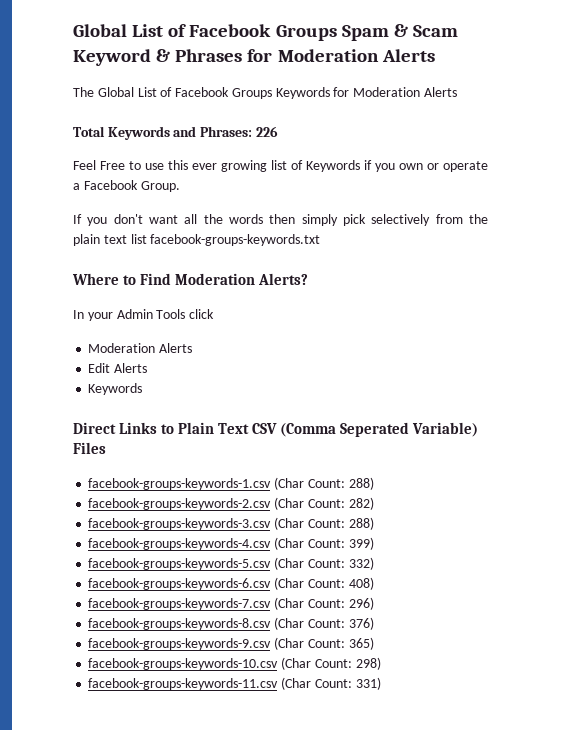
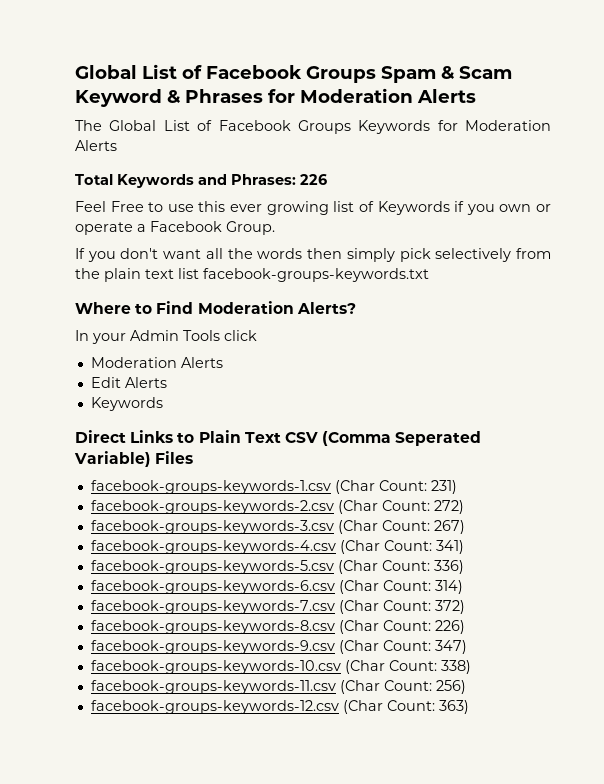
- facebook-groups-keywords-1.csv (Char Count: 288)
+ facebook-groups-keywords-1.csv (Char Count: 231)
- facebook-groups-keywords-2.csv (Char Count: 282)
+ facebook-groups-keywords-2.csv (Char Count: 272)
- facebook-groups-keywords-3.csv (Char Count: 288)
+ facebook-groups-keywords-3.csv (Char Count: 267)
- facebook-groups-keywords-4.csv (Char Count: 399)
+ facebook-groups-keywords-4.csv (Char Count: 341)
- facebook-groups-keywords-5.csv (Char Count: 332)
+ facebook-groups-keywords-5.csv (Char Count: 336)
- facebook-groups-keywords-6.csv (Char Count: 408)
+ facebook-groups-keywords-6.csv (Char Count: 314)
- facebook-groups-keywords-7.csv (Char Count: 296)
+ facebook-groups-keywords-7.csv (Char Count: 372)
- facebook-groups-keywords-8.csv (Char Count: 376)
+ facebook-groups-keywords-8.csv (Char Count: 226)
- facebook-groups-keywords-9.csv (Char Count: 365)
+ facebook-groups-keywords-9.csv (Char Count: 347)
- facebook-groups-keywords-10.csv (Char Count: 298)
+ facebook-groups-keywords-10.csv (Char Count: 338)
- facebook-groups-keywords-11.csv (Char Count: 331)
+ facebook-groups-keywords-11.csv (Char Count: 256)
+ facebook-groups-keywords-12.csv (Char Count: 363)

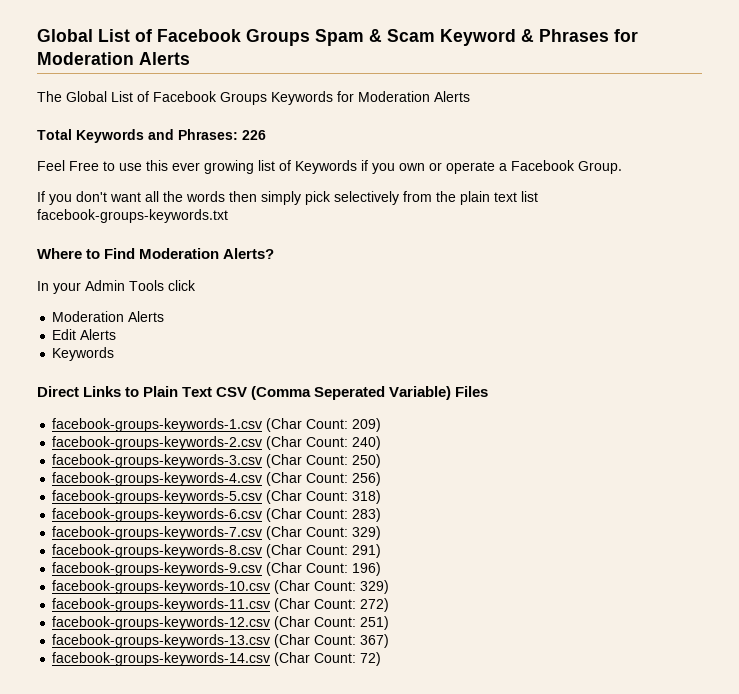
- facebook-groups-keywords-1.csv (Char Count: 231)
+ facebook-groups-keywords-1.csv (Char Count: 209)
- facebook-groups-keywords-2.csv (Char Count: 272)
+ facebook-groups-keywords-2.csv (Char Count: 240)
- facebook-groups-keywords-3.csv (Char Count: 267)
+ facebook-groups-keywords-3.csv (Char Count: 250)
- facebook-groups-keywords-4.csv (Char Count: 341)
+ facebook-groups-keywords-4.csv (Char Count: 256)
- facebook-groups-keywords-5.csv (Char Count: 336)
+ facebook-groups-keywords-5.csv (Char Count: 318)
- facebook-groups-keywords-6.csv (Char Count: 314)
+ facebook-groups-keywords-6.csv (Char Count: 283)
- facebook-groups-keywords-7.csv (Char Count: 372)
+ facebook-groups-keywords-7.csv (Char Count: 329)
- facebook-groups-keywords-8.csv (Char Count: 226)
+ facebook-groups-keywords-8.csv (Char Count: 291)
- facebook-groups-keywords-9.csv (Char Count: 347)
+ facebook-groups-keywords-9.csv (Char Count: 196)
- facebook-groups-keywords-10.csv (Char Count: 338)
+ facebook-groups-keywords-10.csv (Char Count: 329)
- facebook-groups-keywords-11.csv (Char Count: 256)
+ facebook-groups-keywords-11.csv (Char Count: 272)
- facebook-groups-keywords-12.csv (Char Count: 363)
+ facebook-groups-keywords-12.csv (Char Count: 251)
+ facebook-groups-keywords-13.csv (Char Count: 367)
+ facebook-groups-keywords-14.csv (Char Count: 72)

